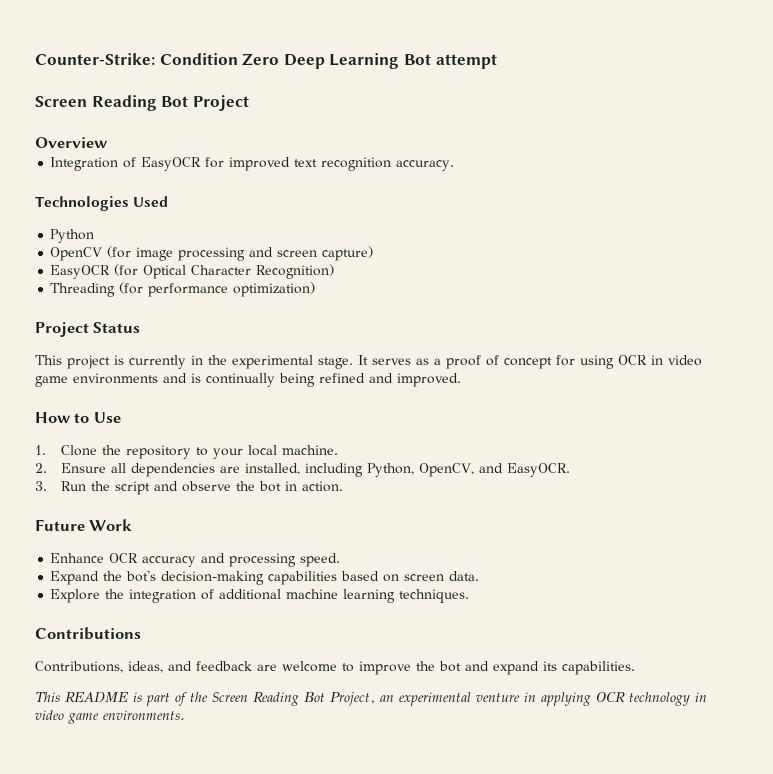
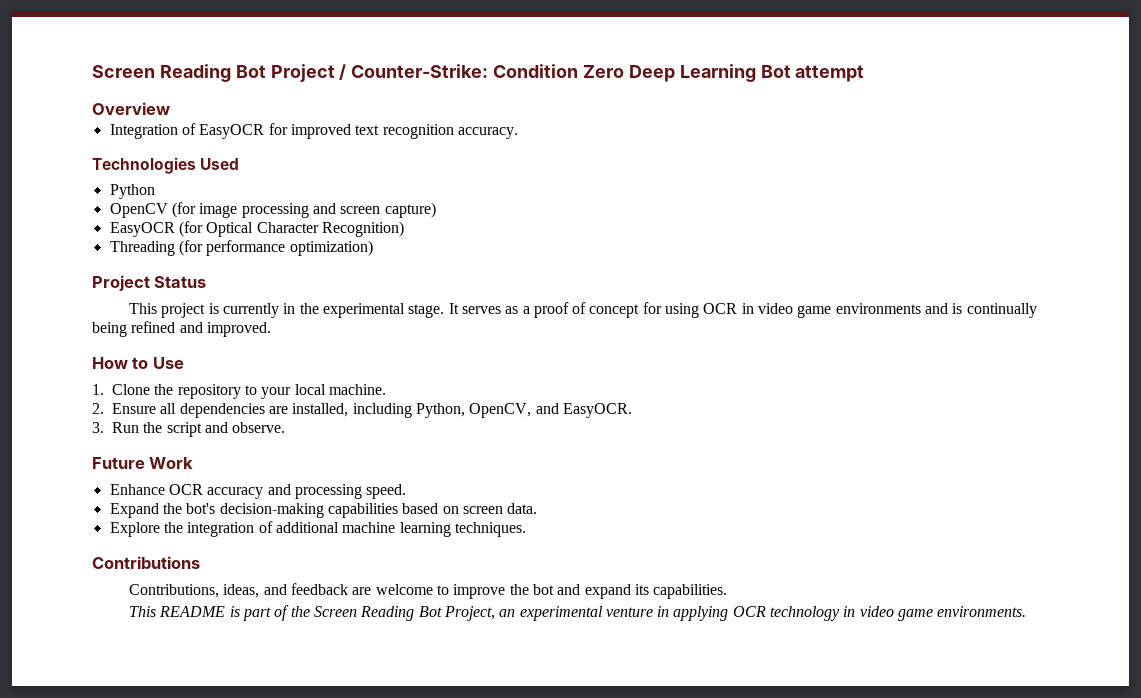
- Counter-Strike: Condition Zero Deep Learning Bot attempt
+ Screen Reading Bot Project / Counter-Strike: Condition Zero Deep Learning Bot attempt
- Screen Reading Bot Project
- 3. Run the script and observe the bot in action.
+ 3. Run the script and observe.

